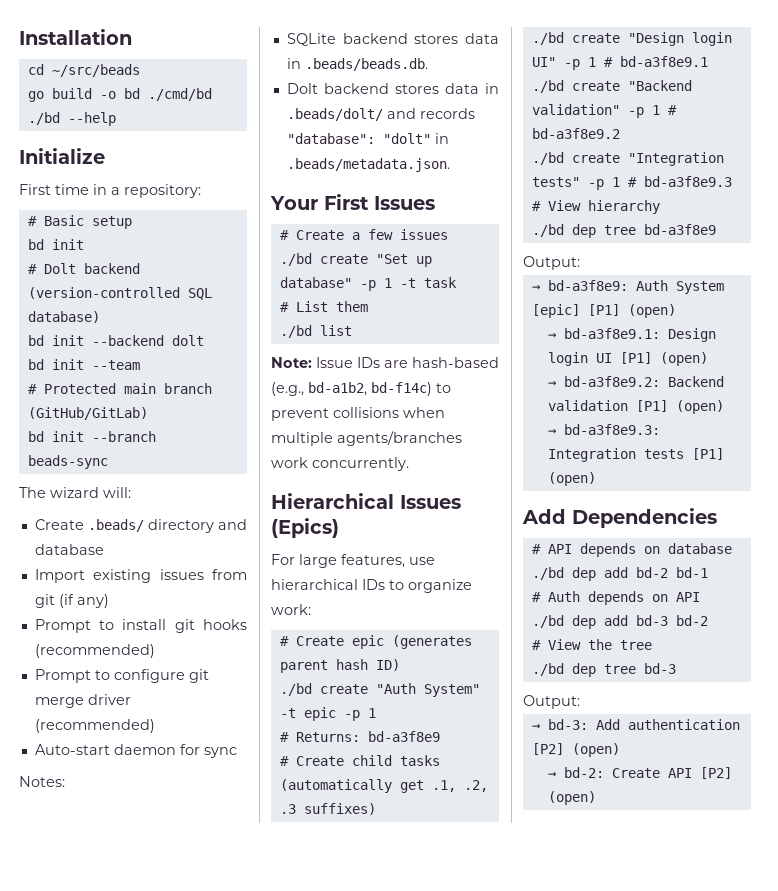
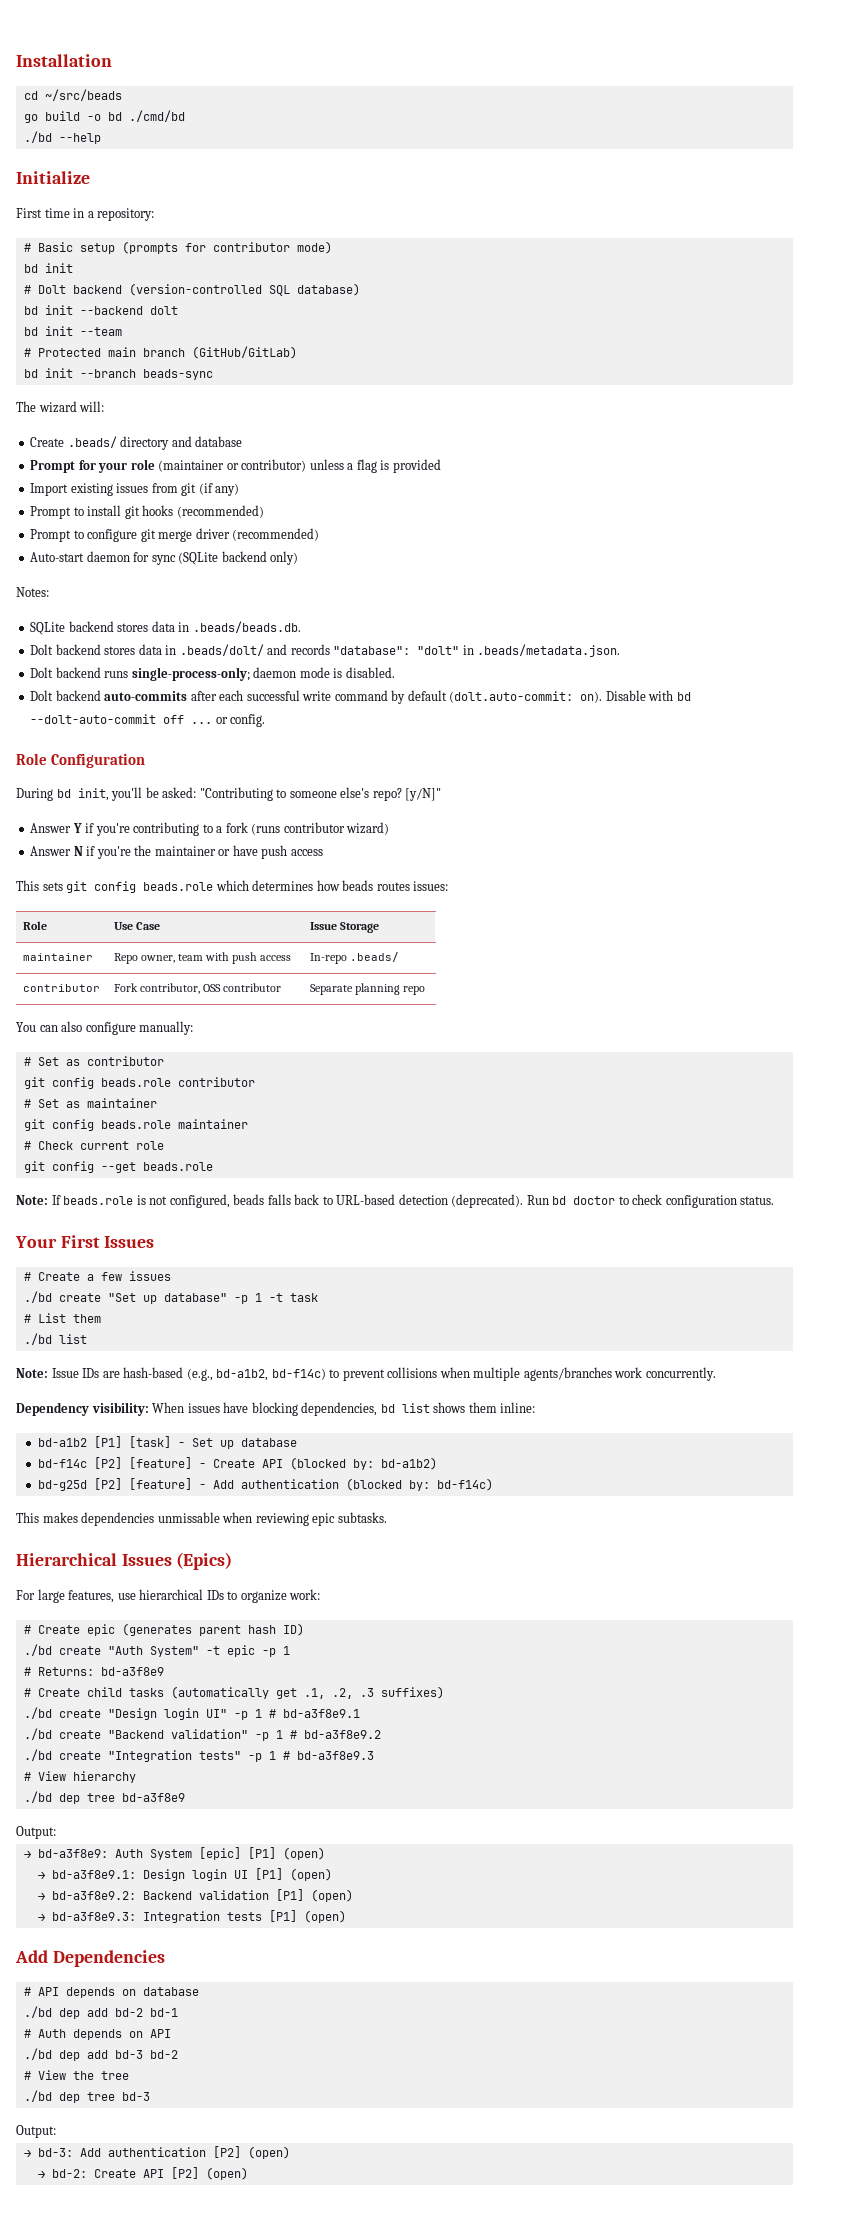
- # Basic setup
+ # Basic setup (prompts for contributor mode)
+ Prompt for your role (maintainer or contributor) unless a flag is provided
- Auto-start daemon for sync
+ Auto-start daemon for sync (SQLite backend only)
+ Dolt backend runs single-process-only; daemon mode is disabled.
+ Dolt backend auto-commits after each successful write command by default (dolt.auto-commit: on). Disable with bd --dolt-auto-commit off ... or config.
+ Role Configuration
+ During bd init, you'll be asked: "Contributing to someone else's repo? [y/N]"
+ Answer Y if you're contributing to a fork (runs contributor wizard)
+ Answer N if you're the maintainer or have push access
+ This sets git config beads.role which determines how beads routes issues:
+ Role | Use Case | Issue Storage
+ maintainer | Repo owner, team with push access | In-repo .beads/
+ contributor | Fork contributor, OSS contributor | Separate planning repo
+ You can also configure manually:
+ # Set as contributor
+ git config beads.role contributor
+ # Set as maintainer
+ git config beads.role maintainer
+ # Check current role
+ git config --get beads.role
+ Note: If beads.role is not configured, beads falls back to URL-based detection (deprecated). Run bd doctor to check configuration status.
+ Dependency visibility: When issues have blocking dependencies, bd list shows them inline:
+ bd-a1b2 [P1] [task] - Set up database
+ bd-f14c [P2] [feature] - Create API (blocked by: bd-a1b2)
+ bd-g25d [P2] [feature] - Add authentication (blocked by: bd-f14c)
+ This makes dependencies unmissable when reviewing epic subtasks.

